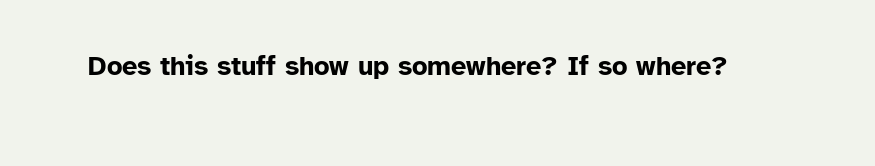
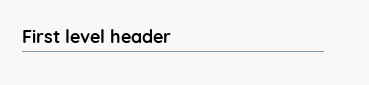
- Does this stuff show up somewhere? If so where?
+ First level header

